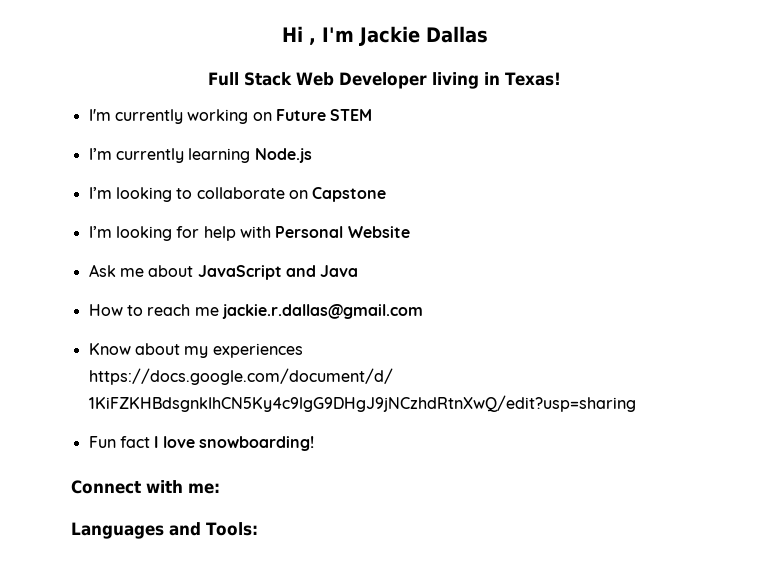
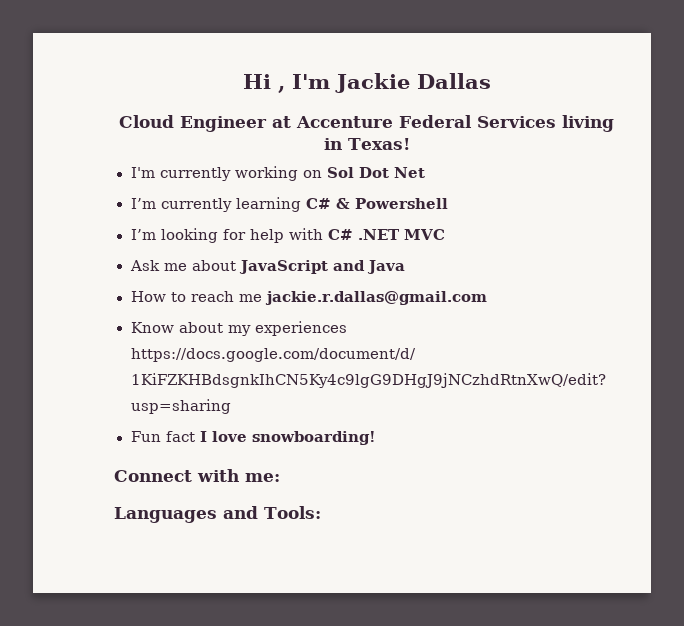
- Full Stack Web Developer living in Texas!
+ Cloud Engineer at Accenture Federal Services living in Texas!
- I'm currently working on Future STEM
+ I'm currently working on Sol Dot Net
- I’m currently learning Node.js
- I’m looking to collaborate on Capstone
+ I’m currently learning C# & Powershell
- I’m looking for help with Personal Website
+ I’m looking for help with C# .NET MVC

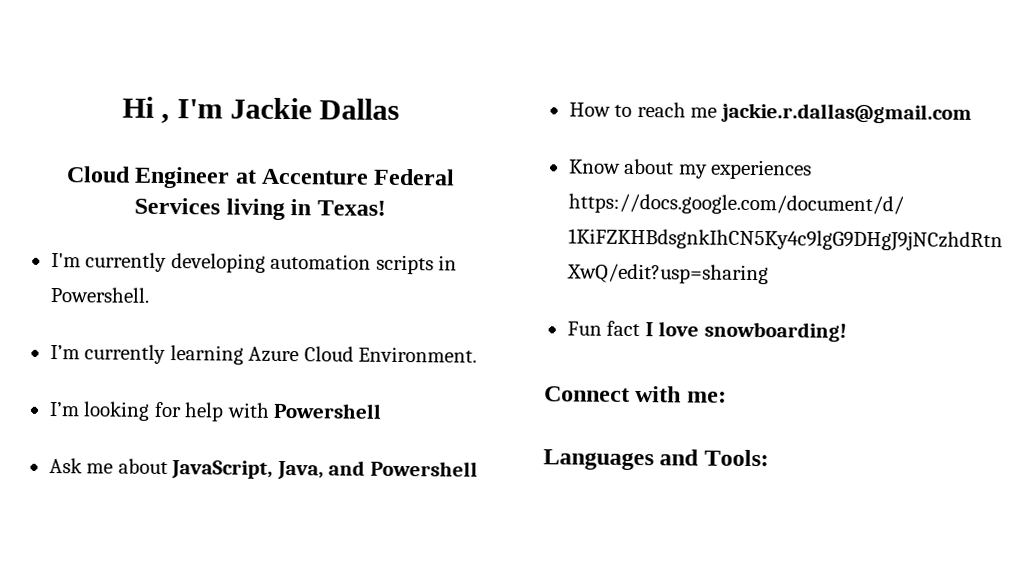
- I'm currently working on Sol Dot Net
+ I'm currently developing automation scripts in Powershell.
- I’m currently learning C# & Powershell
+ I’m currently learning Azure Cloud Environment.
- I’m looking for help with C# .NET MVC
+ I’m looking for help with Powershell
- Ask me about JavaScript and Java
+ Ask me about JavaScript, Java, and Powershell

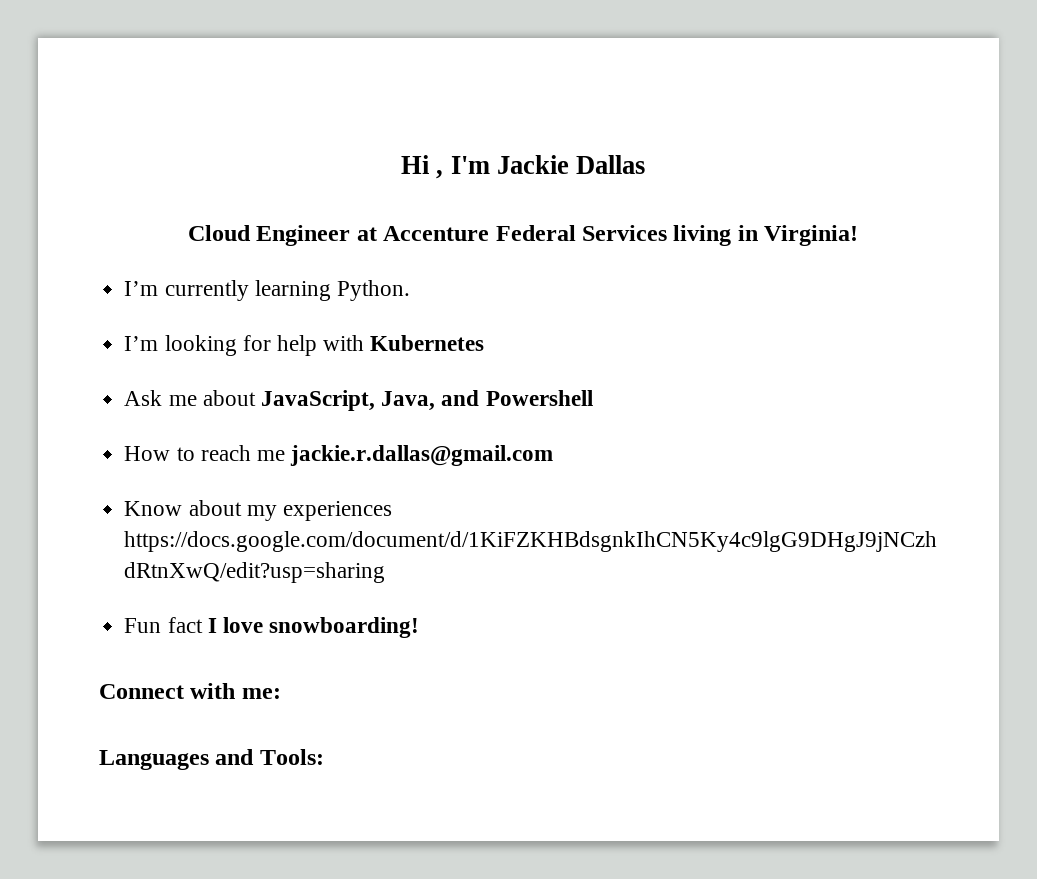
- Cloud Engineer at Accenture Federal Services living in Texas!
- I'm currently developing automation scripts in Powershell.
+ Cloud Engineer at Accenture Federal Services living in Virginia!
- I’m currently learning Azure Cloud Environment.
+ I’m currently learning Python.
- I’m looking for help with Powershell
+ I’m looking for help with Kubernetes

